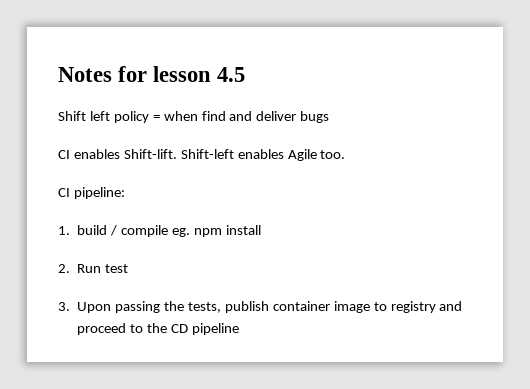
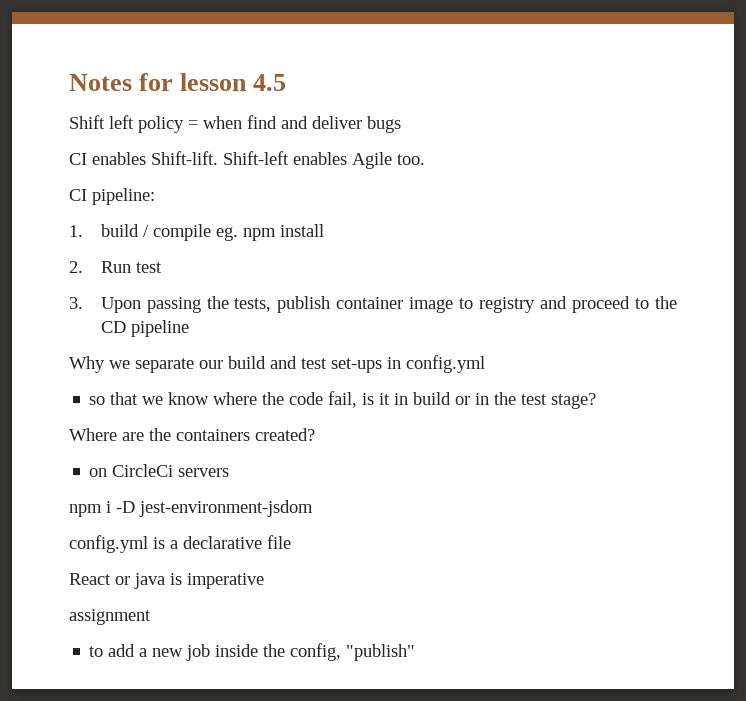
+ Why we separate our build and test set-ups in config.yml
+ so that we know where the code fail, is it in build or in the test stage?
+ Where are the containers created?
+ on CircleCi servers
+ npm i -D jest-environment-jsdom
+ config.yml is a declarative file
+ React or java is imperative
+ assignment
+ to add a new job inside the config, "publish"

